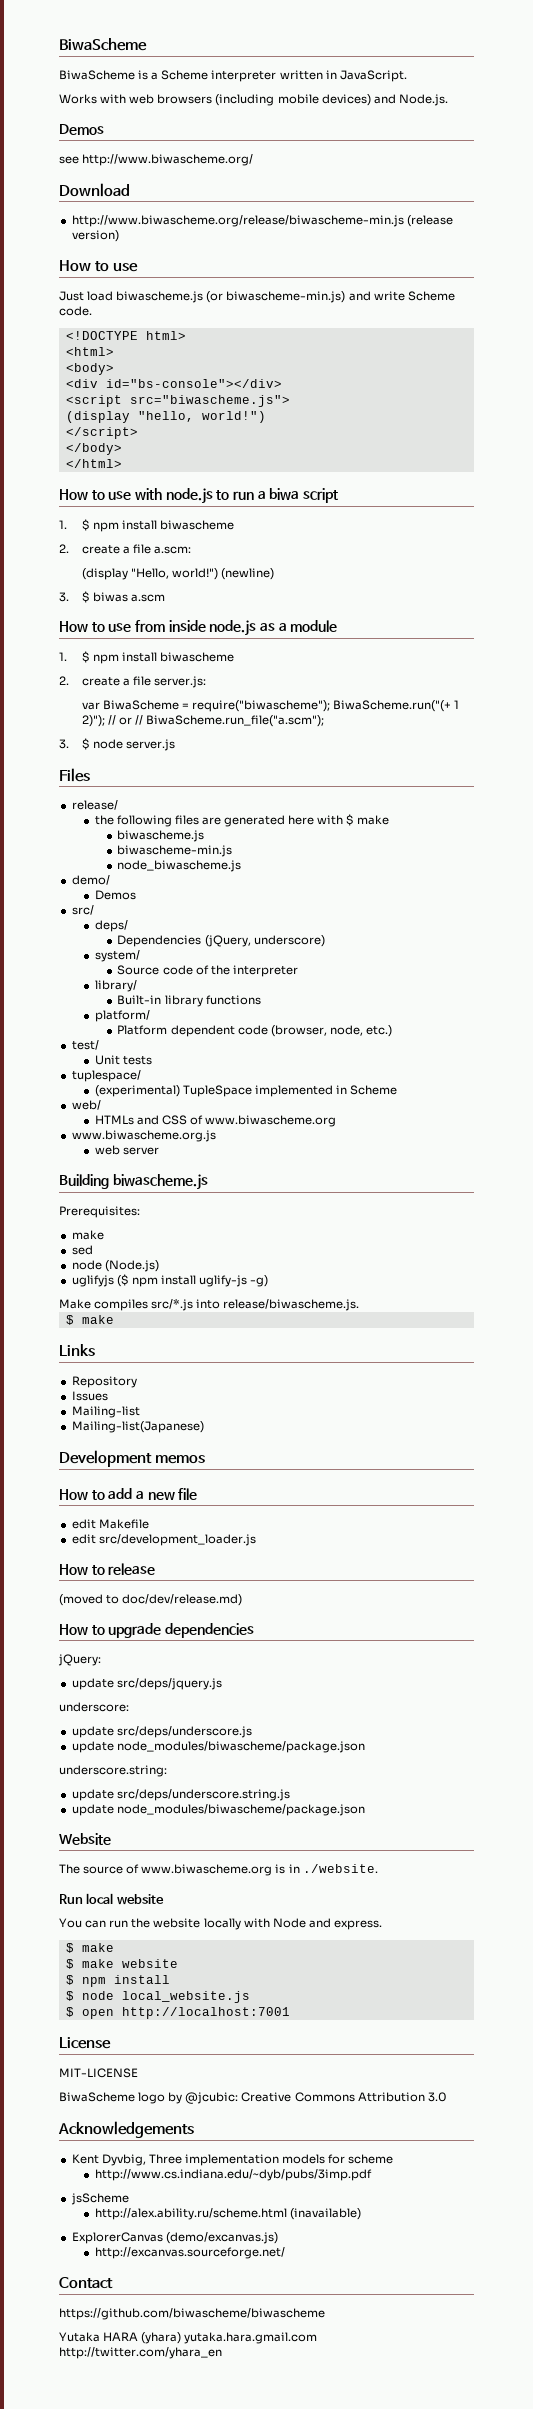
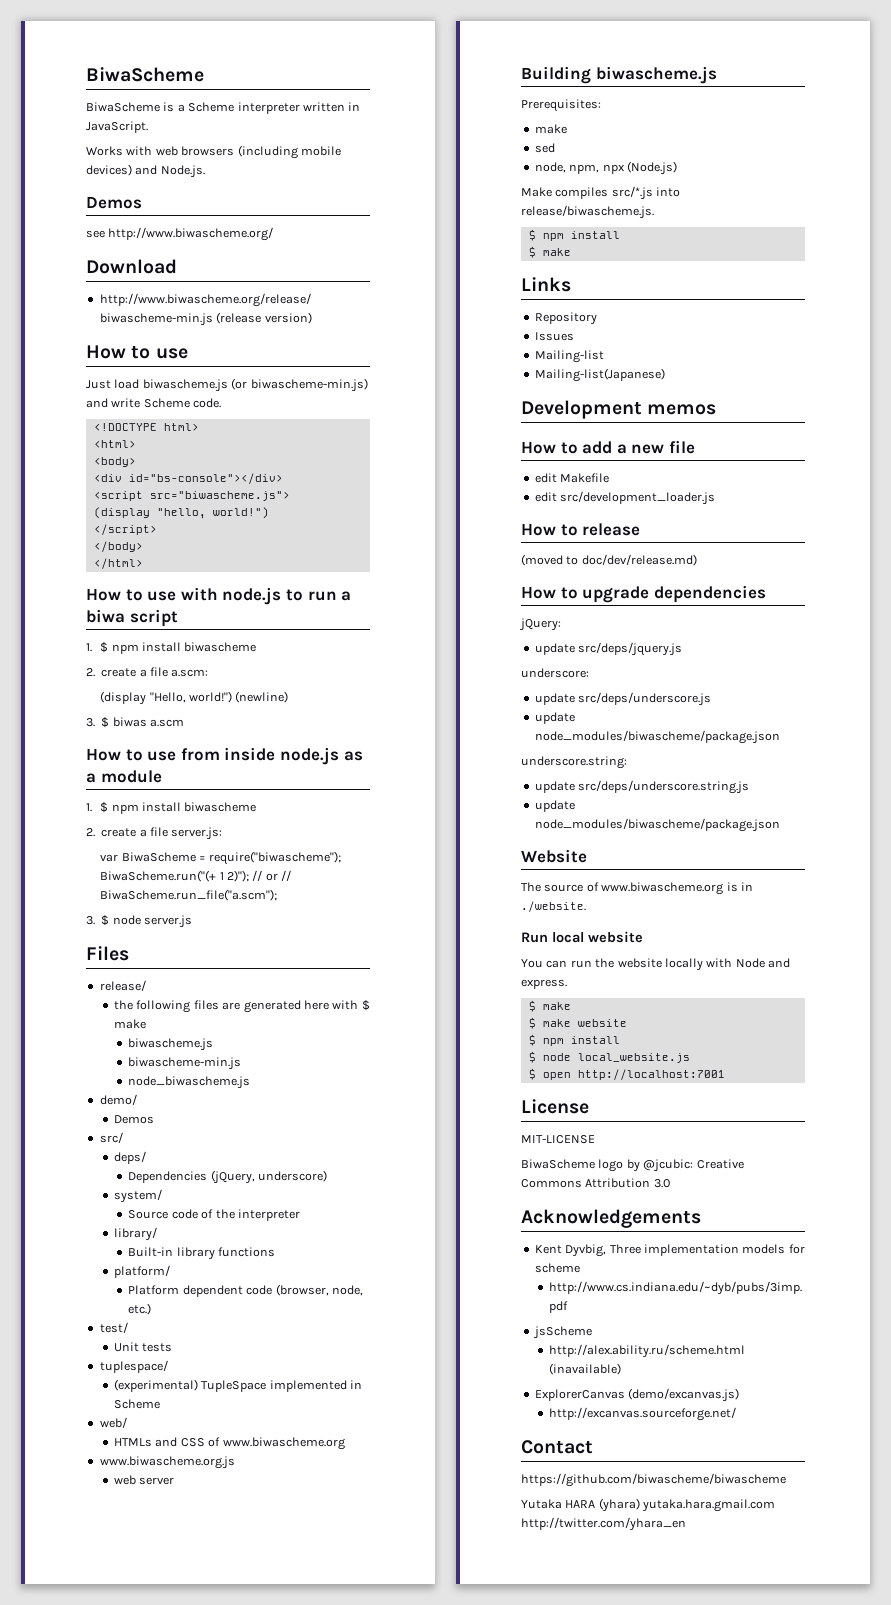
- node (Node.js)
- uglifyjs ($ npm install uglify-js -g)
+ node, npm, npx (Node.js)
  Make compiles src/*.js into release/biwascheme.js.
+ $ npm install

